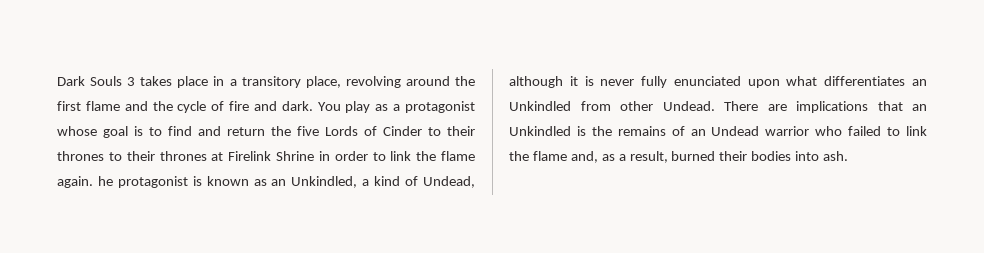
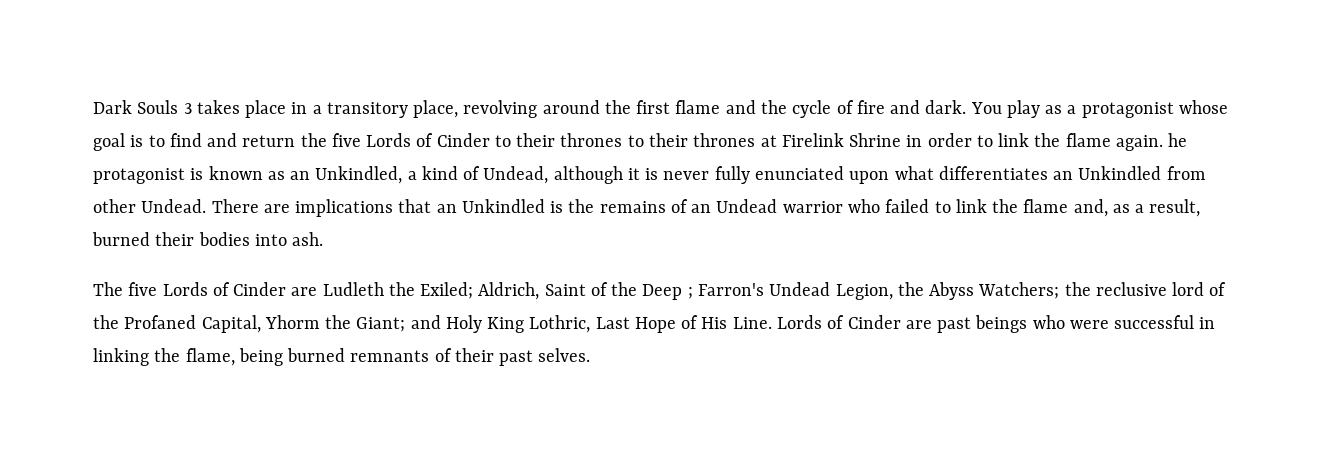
+ The five Lords of Cinder are Ludleth the Exiled; Aldrich, Saint of the Deep ; Farron's Undead Legion, the Abyss Watchers; the reclusive lord of the Profaned Capital, Yhorm the Giant; and Holy King Lothric, Last Hope of His Line. Lords of Cinder are past beings who were successful in linking the flame, being burned remnants of their past selves.

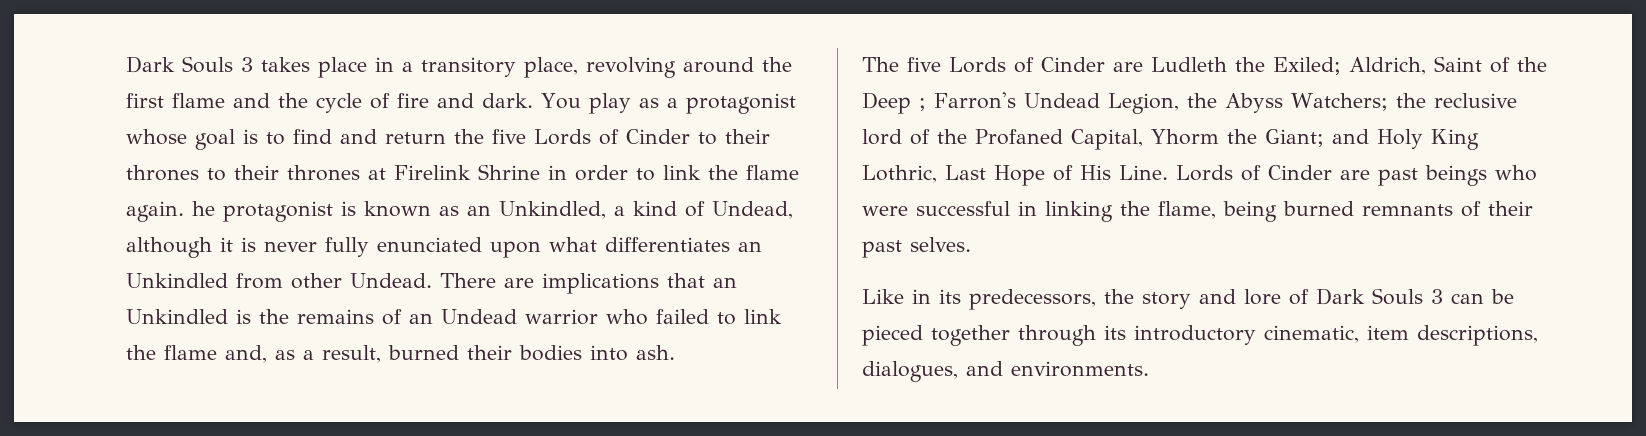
+ Like in its predecessors, the story and lore of Dark Souls 3 can be pieced together through its introductory cinematic, item descriptions, dialogues, and environments.

